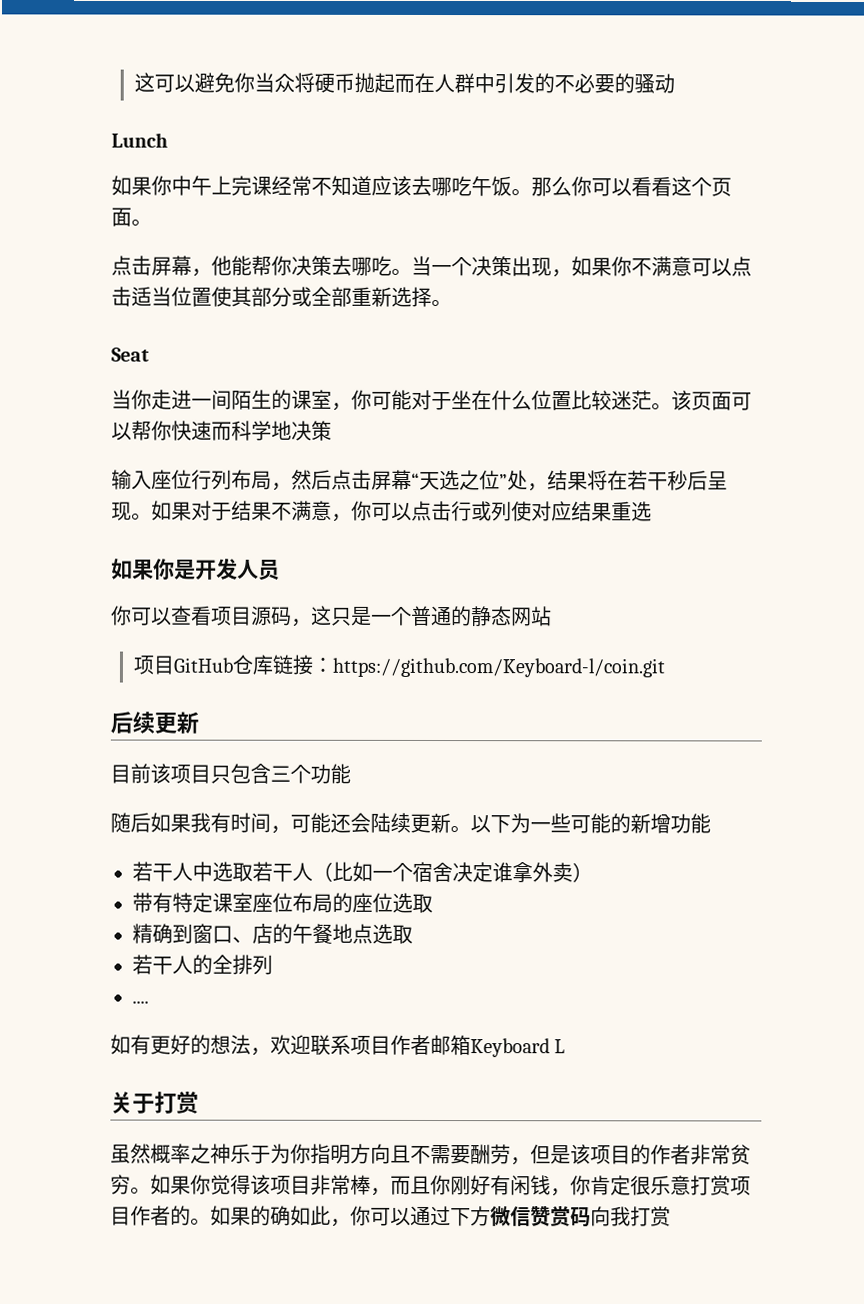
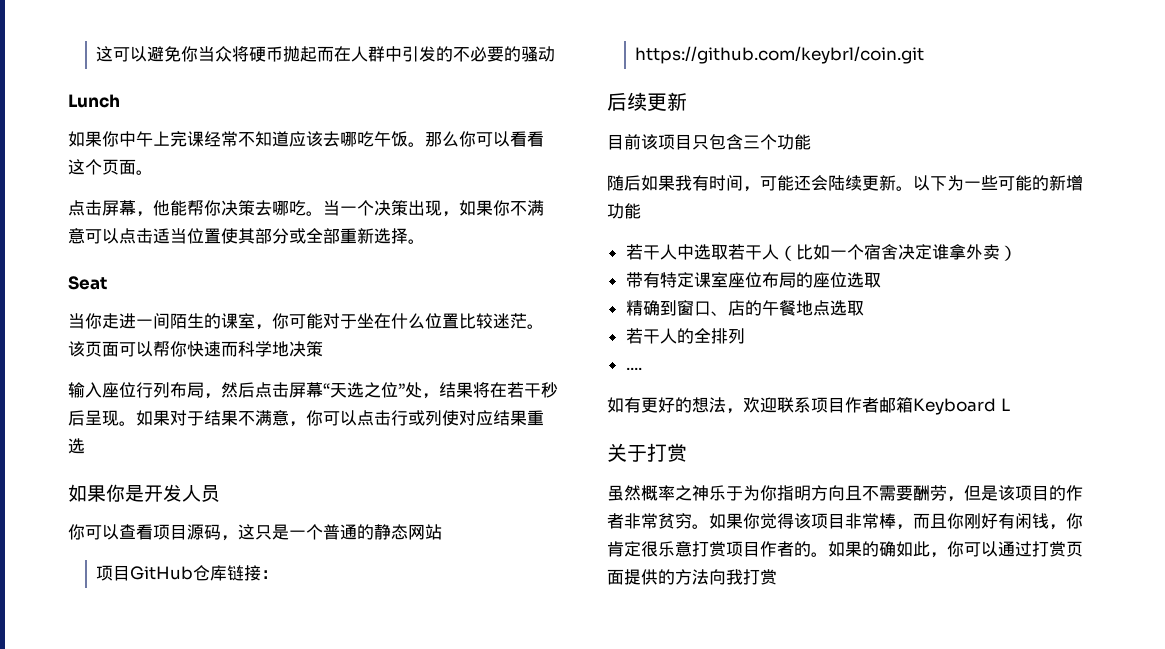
- 项目GitHub仓库链接：https://github.com/Keyboard-l/coin.git
+ 项目GitHub仓库链接：https://github.com/keybrl/coin.git
- 如果的确如此，你可以通过下方微信赞赏码向我打赏
+ 如果的确如此，你可以通过打赏页面提供的方法向我打赏

